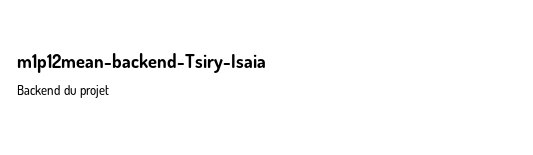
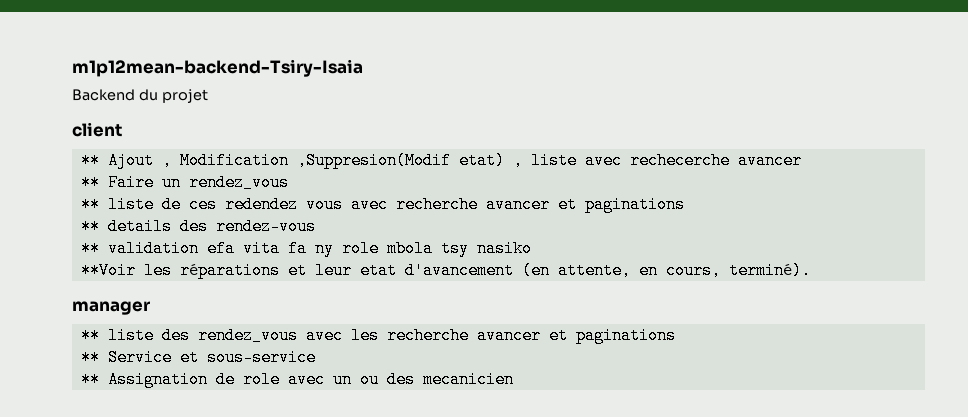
+ client
+ ** Ajout , Modification ,Suppresion(Modif etat) , liste avec rechecerche avancer
+ ** Faire un rendez_vous
+ ** liste de ces redendez vous avec recherche avancer et paginations
+ ** details des rendez-vous
+ ** validation efa vita fa ny role mbola tsy nasiko
+ **Voir les réparations et leur etat d'avancement (en attente, en cours, terminé).
+ manager
+ ** liste des rendez_vous avec les recherche avancer et paginations
+ ** Service et sous-service
+ ** Assignation de role avec un ou des mecanicien

